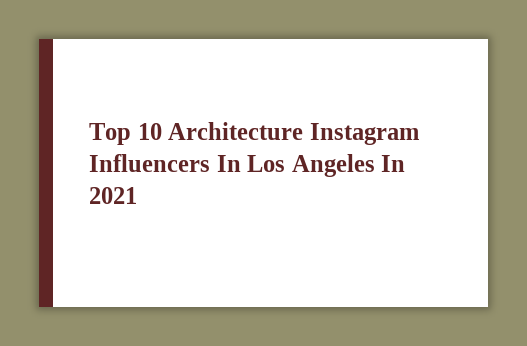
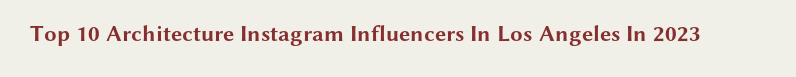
- Top 10 Architecture Instagram Influencers In Los Angeles In 2021
+ Top 10 Architecture Instagram Influencers In Los Angeles In 2023

